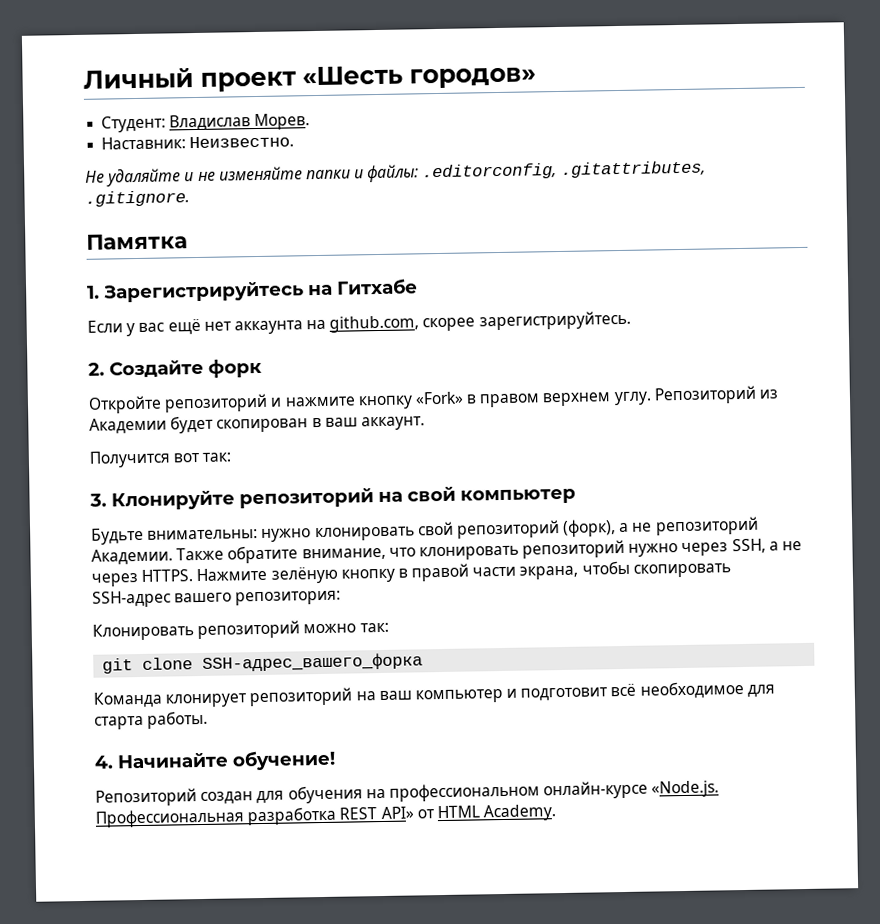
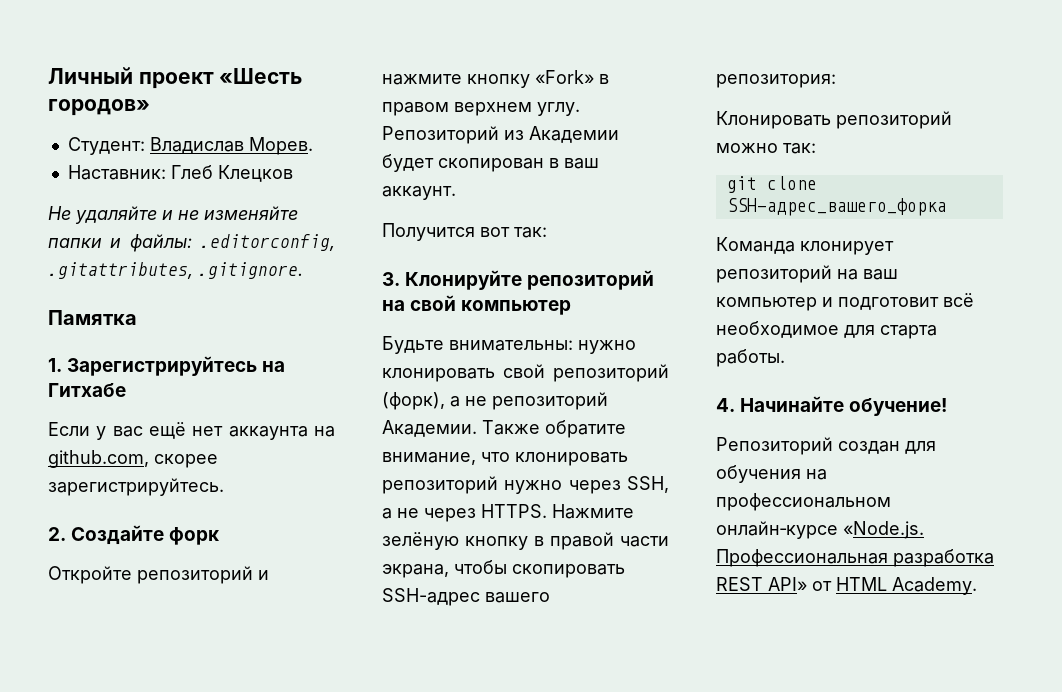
- Наставник: Неизвестно.
+ Наставник: Глеб Клецков

